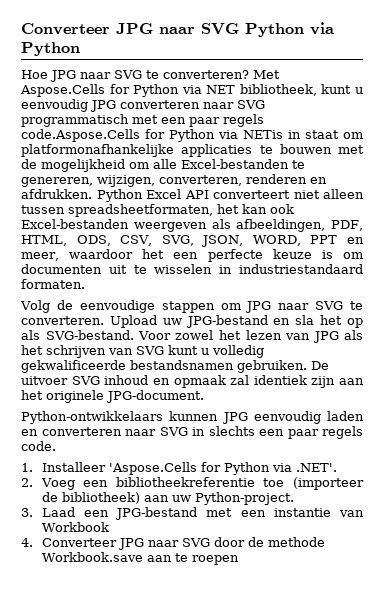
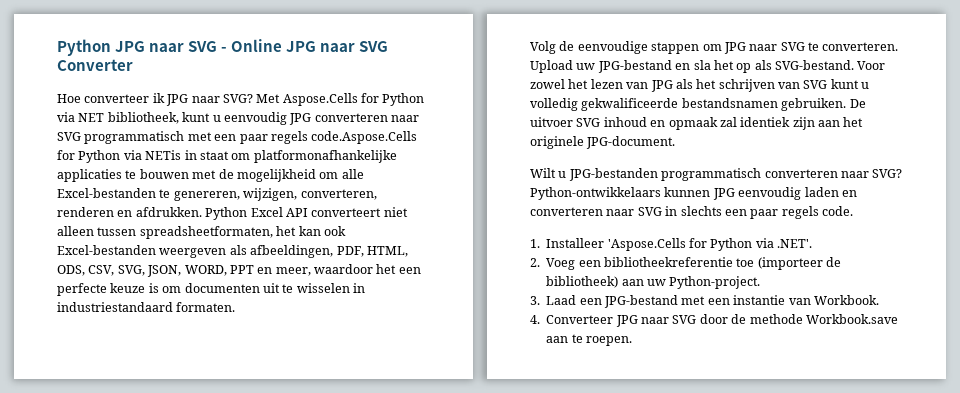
- Converteer JPG naar SVG Python via Python
- Hoe JPG naar SVG te converteren?
+ Python JPG naar SVG - Online JPG naar SVG Converter
+ Hoe converteer ik JPG naar SVG?
+ Wilt u JPG-bestanden programmatisch converteren naar SVG?
- 3. Laad een JPG-bestand met een instantie van Workbook
+ 3. Laad een JPG-bestand met een instantie van Workbook.
- 4. Converteer JPG naar SVG door de methode Workbook.save aan te roepen
+ 4. Converteer JPG naar SVG door de methode Workbook.save aan te roepen.

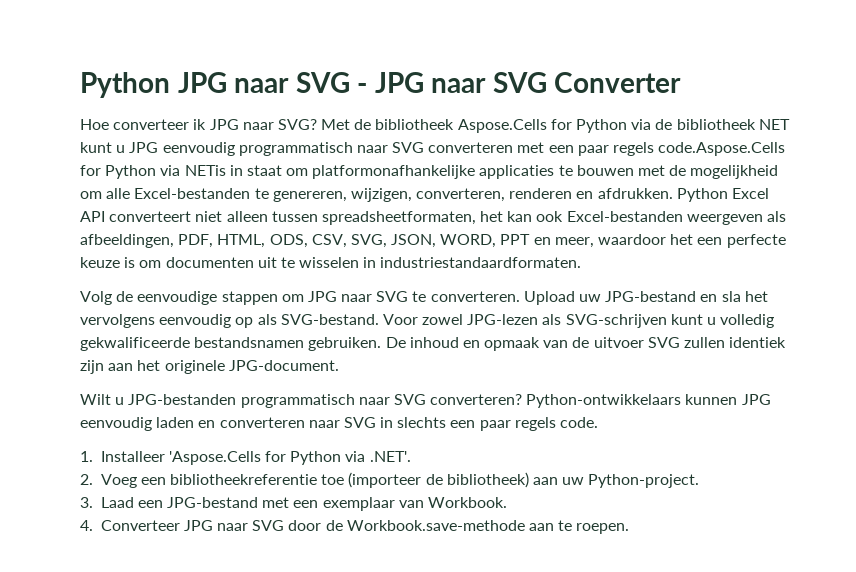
- Python JPG naar SVG - Online JPG naar SVG Converter
+ Python JPG naar SVG - JPG naar SVG Converter
- Met Aspose.Cells for Python via NET bibliotheek, kunt u eenvoudig JPG converteren naar SVG programmatisch met een paar regels code.Aspose.Cells for Python via NETis in staat om platformonafhankelijke applicaties te bouwen met de mogelijkheid om alle Excel-bestanden te genereren, wijzigen, converteren, renderen en afdrukken.
+ Met de bibliotheek Aspose.Cells for Python via de bibliotheek NET kunt u JPG eenvoudig programmatisch naar SVG converteren met een paar regels code.Aspose.Cells for Python via NETis in staat om platformonafhankelijke applicaties te bouwen met de mogelijkheid om alle Excel-bestanden te genereren, wijzigen, converteren, renderen en afdrukken.
- Python Excel API converteert niet alleen tussen spreadsheetformaten, het kan ook Excel-bestanden weergeven als afbeeldingen, PDF, HTML, ODS, CSV, SVG, JSON, WORD, PPT en meer, waardoor het een perfecte keuze is om documenten uit te wisselen in industriestandaard formaten.
+ Python Excel API converteert niet alleen tussen spreadsheetformaten, het kan ook Excel-bestanden weergeven als afbeeldingen, PDF, HTML, ODS, CSV, SVG, JSON, WORD, PPT en meer, waardoor het een perfecte keuze is om documenten uit te wisselen in industriestandaardformaten.
- Upload uw JPG-bestand en sla het op als SVG-bestand.
+ Upload uw JPG-bestand en sla het vervolgens eenvoudig op als SVG-bestand.
- Voor zowel het lezen van JPG als het schrijven van SVG kunt u volledig gekwalificeerde bestandsnamen gebruiken.
+ Voor zowel JPG-lezen als SVG-schrijven kunt u volledig gekwalificeerde bestandsnamen gebruiken.
- De uitvoer SVG inhoud en opmaak zal identiek zijn aan het originele JPG-document.
+ De inhoud en opmaak van de uitvoer SVG zullen identiek zijn aan het originele JPG-document.
- Wilt u JPG-bestanden programmatisch converteren naar SVG?
+ Wilt u JPG-bestanden programmatisch naar SVG converteren?
- 3. Laad een JPG-bestand met een instantie van Workbook.
+ 3. Laad een JPG-bestand met een exemplaar van Workbook.
- 4. Converteer JPG naar SVG door de methode Workbook.save aan te roepen.
+ 4. Converteer JPG naar SVG door de Workbook.save-methode aan te roepen.

